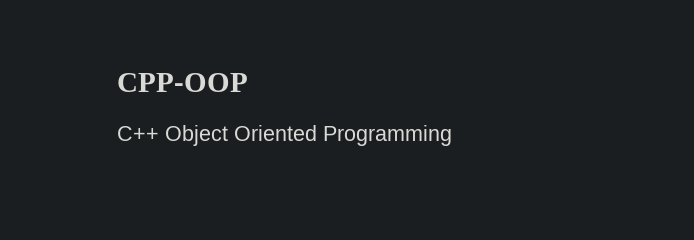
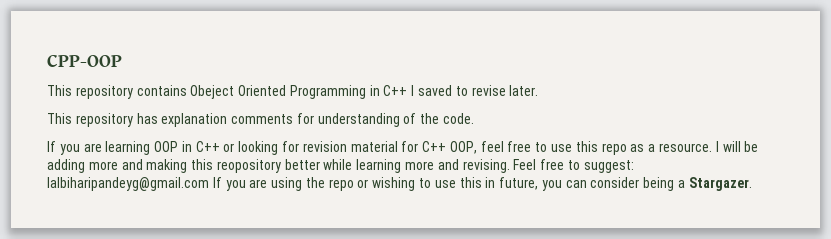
- C++ Object Oriented Programming
+ This repository contains Obeject Oriented Programming in C++ I saved to revise later.
+ This repository has explanation comments for understanding of the code.
+ If you are learning OOP in C++ or looking for revision material for C++ OOP, feel free to use this repo as a resource. I will be adding more and making this reopository better while learning more and revising. Feel free to suggest: lalbiharipandeyg@gmail.com If you are using the repo or wishing to use this in future, you can consider being a Stargazer.

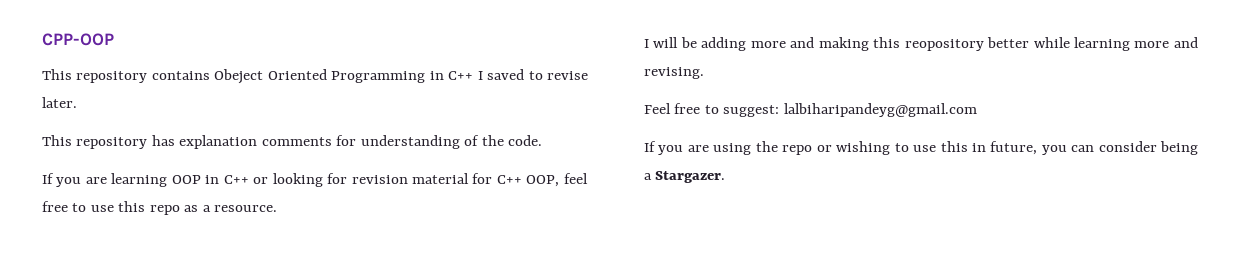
- If you are learning OOP in C++ or looking for revision material for C++ OOP, feel free to use this repo as a resource. I will be adding more and making this reopository better while learning more and revising. Feel free to suggest:
+ If you are learning OOP in C++ or looking for revision material for C++ OOP, feel free to use this repo as a resource.
+ I will be adding more and making this reopository better while learning more and revising.
+ Feel free to suggest:
- lalbiharipandeyg@gmail.com If you are using the repo or wishing to use this in future, you can consider being a Stargazer.
+ lalbiharipandeyg@gmail.com
+ If you are using the repo or wishing to use this in future, you can consider being a Stargazer.

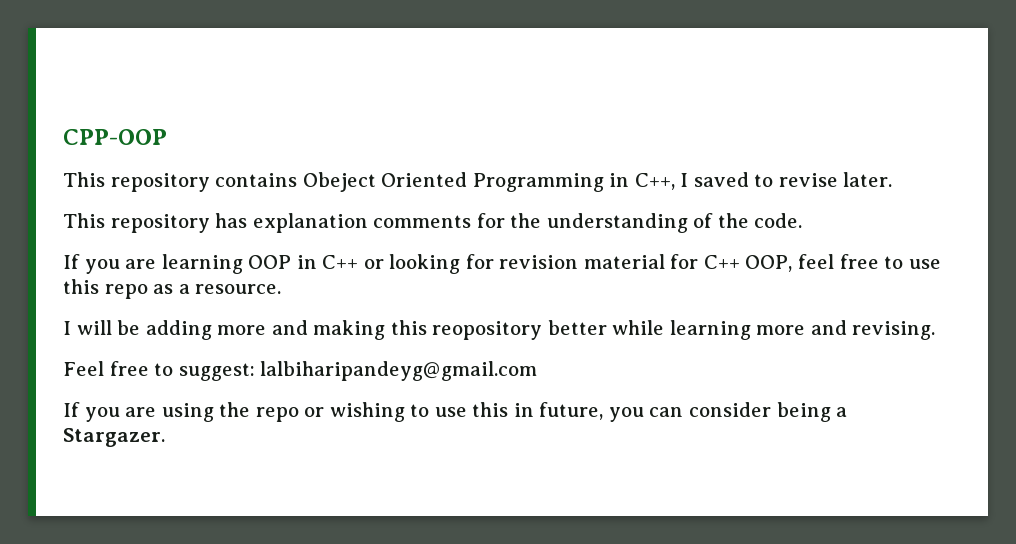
- This repository contains Obeject Oriented Programming in C++ I saved to revise later.
+ This repository contains Obeject Oriented Programming in C++, I saved to revise later.
- This repository has explanation comments for understanding of the code.
+ This repository has explanation comments for the understanding of the code.

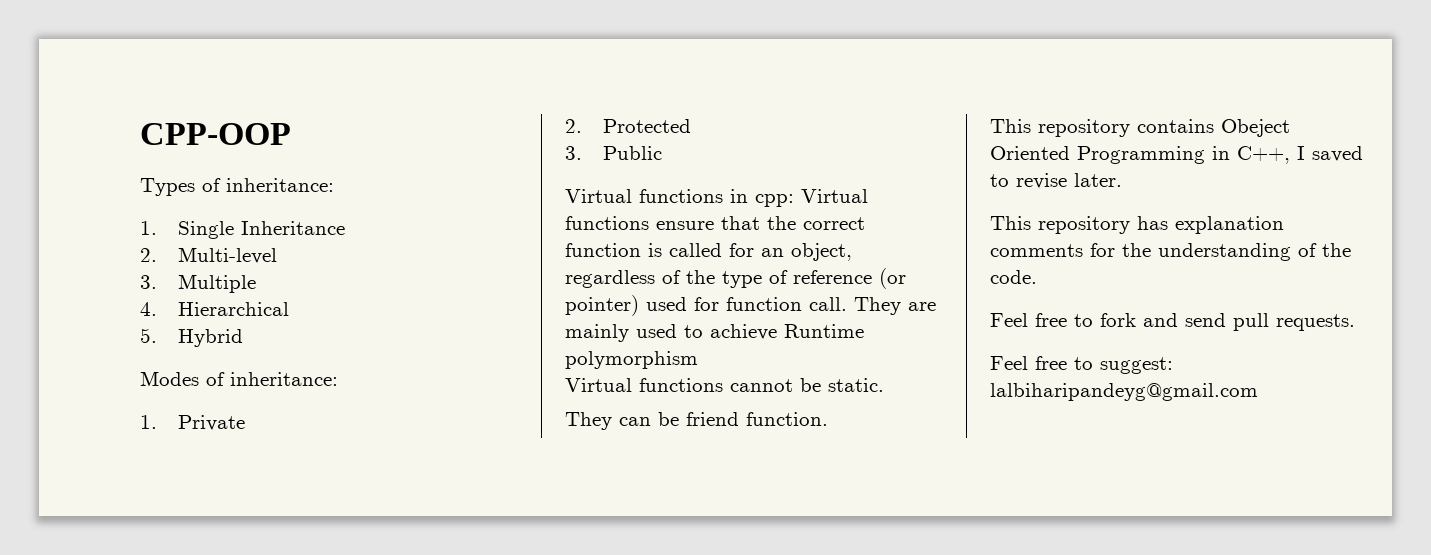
+ Types of inheritance:
+ 1. Single Inheritance
+ 2. Multi-level
+ 3. Multiple
+ 4. Hierarchical
+ 5. Hybrid
+ Modes of inheritance:
+ 1. Private
+ 2. Protected
+ 3. Public
+ Virtual functions in cpp: Virtual functions ensure that the correct function is called for an object, regardless of the type of reference (or pointer) used for function call. They are mainly used to achieve Runtime polymorphism
+ Virtual functions cannot be static.
+ They can be friend function.
- If you are learning OOP in C++ or looking for revision material for C++ OOP, feel free to use this repo as a resource.
- I will be adding more and making this reopository better while learning more and revising.
+ Feel free to fork and send pull requests.
- If you are using the repo or wishing to use this in future, you can consider being a Stargazer.

